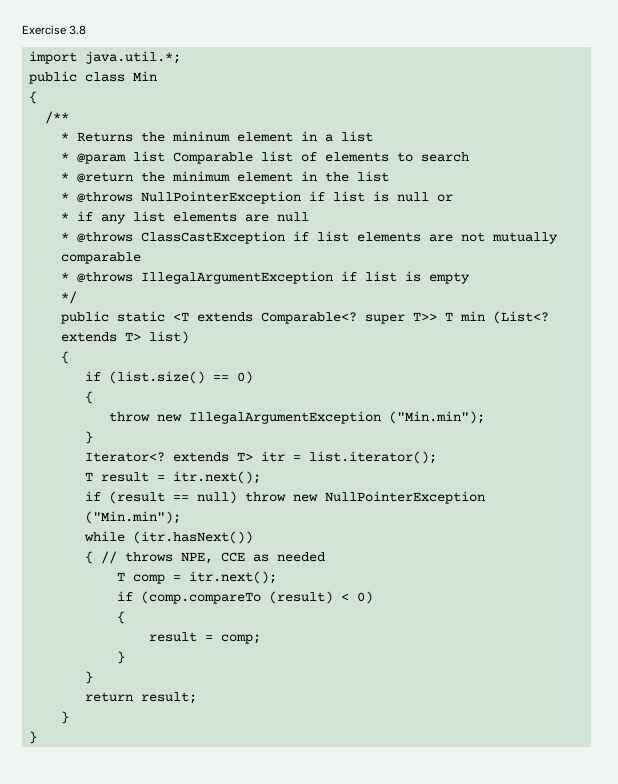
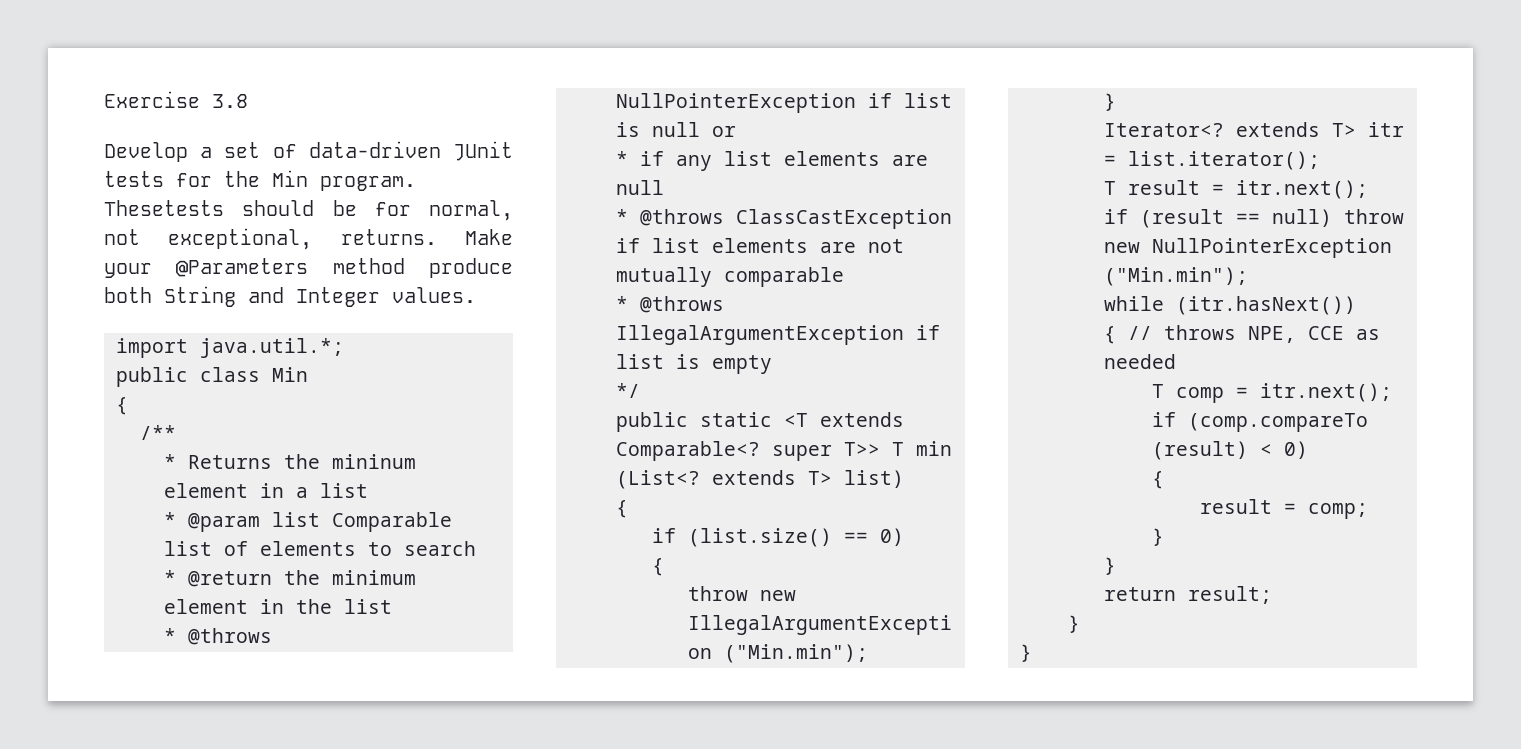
+ Develop a set of data-driven JUnit tests for the Min program. Thesetests should be for normal, not exceptional, returns. Make your @Parameters method produce both String and Integer values.

